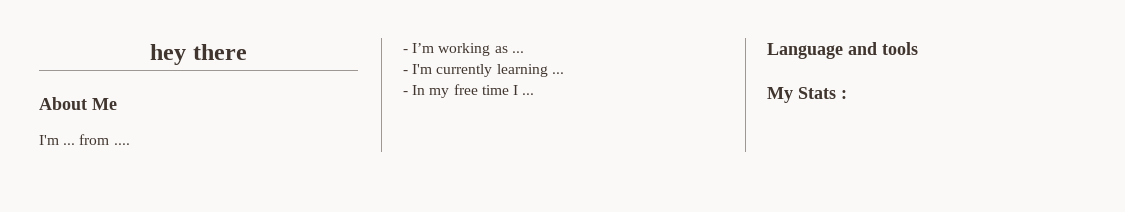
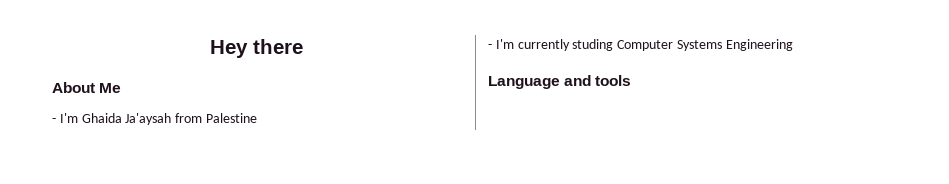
- hey there
+ Hey there
- I'm ... from ....
- - I’m working as ...
- - I'm currently learning ...
- - In my free time I ...
+ - I'm Ghaida Ja'aysah from Palestine
+ - I'm currently studing Computer Systems Engineering
- My Stats :

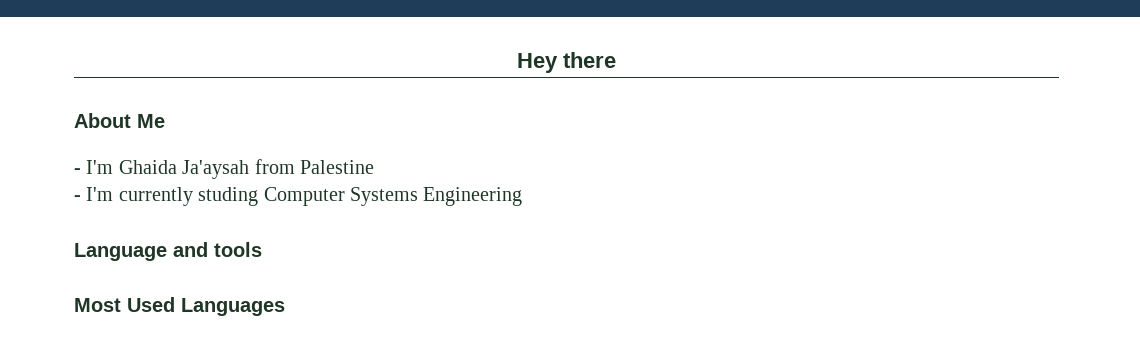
+ Most Used Languages

